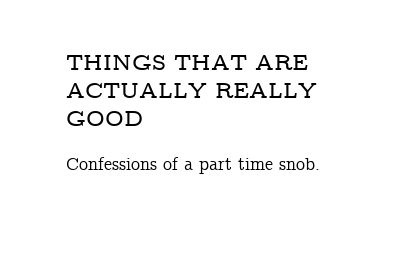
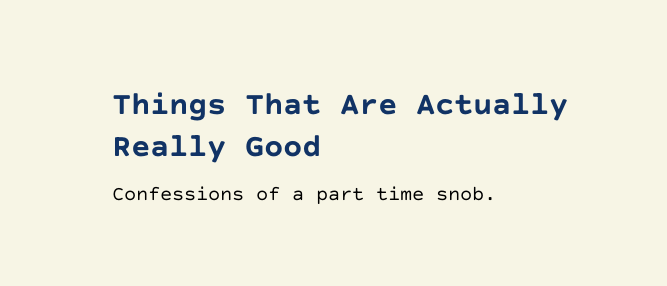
- THINGS THAT ARE ACTUALLY REALLY GOOD
+ Things That Are Actually Really Good

